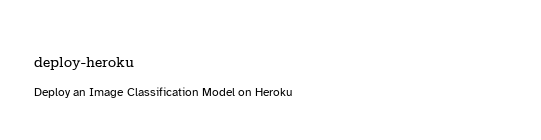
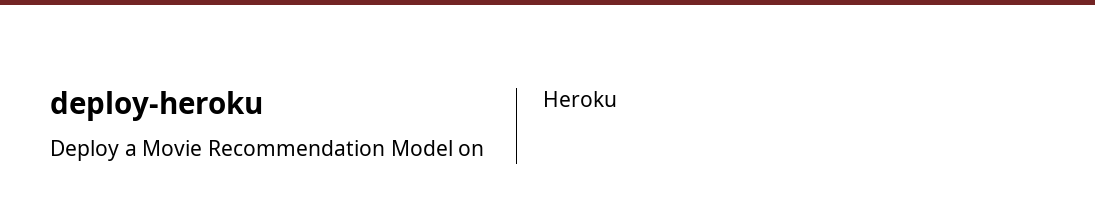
- Deploy an Image Classification Model on Heroku
+ Deploy a Movie Recommendation Model on Heroku

